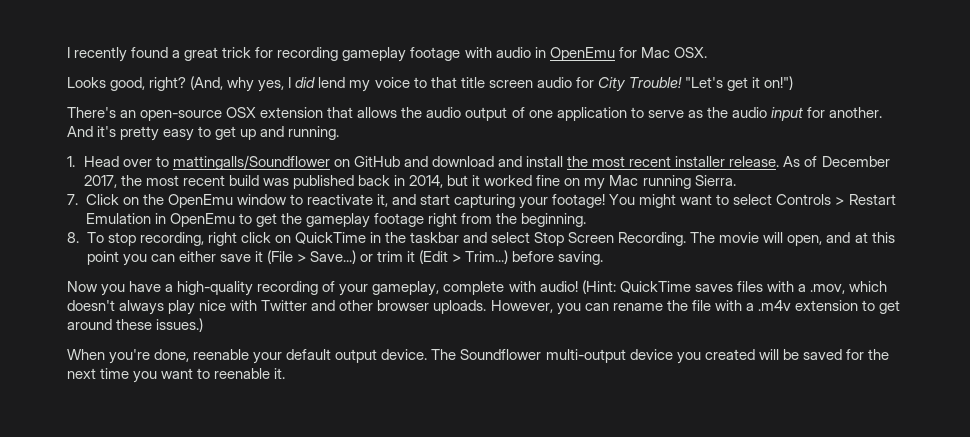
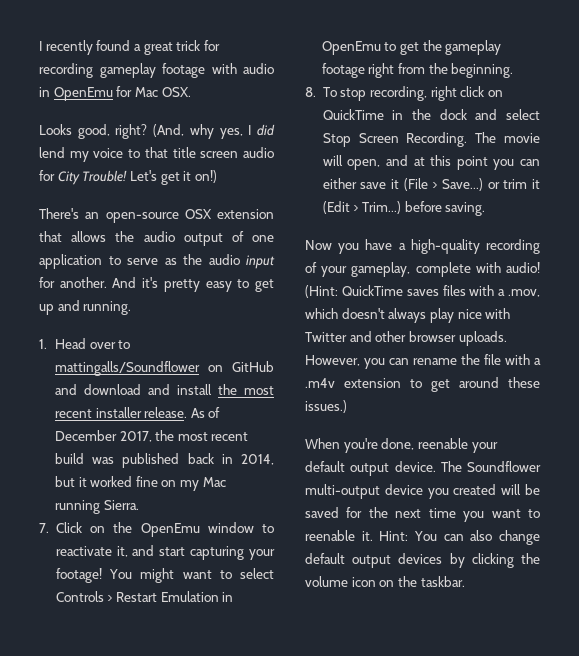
- "Let's get it on!")
+ Let's get it on!)
- 8. To stop recording, right click on QuickTime in the taskbar and select Stop Screen Recording.
+ 8. To stop recording, right click on QuickTime in the dock and select Stop Screen Recording.
+ Hint: You can also change default output devices by clicking the volume icon on the taskbar.

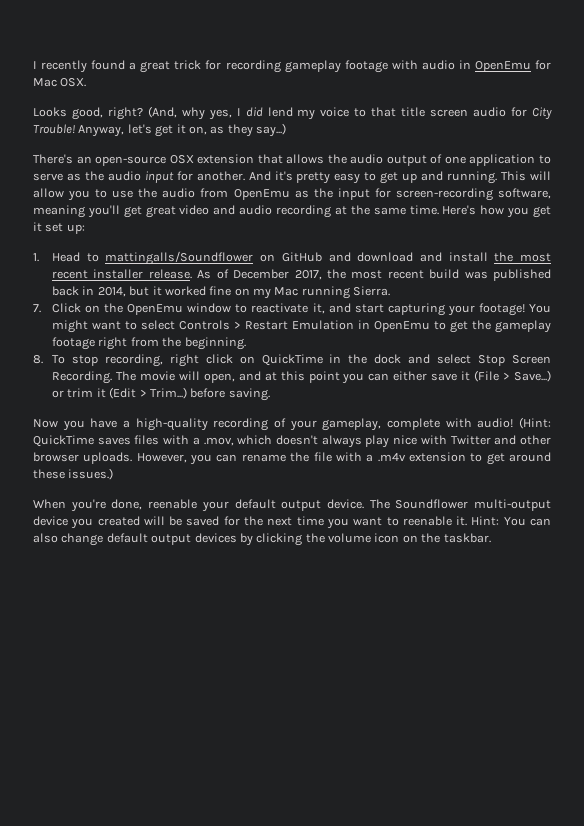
- Let's get it on!)
+ Anyway, let's get it on, as they say...)
+ This will allow you to use the audio from OpenEmu as the input for screen-recording software, meaning you'll get great video and audio recording at the same time. Here's how you get it set up:
- 1. Head over to mattingalls/Soundflower on GitHub and download and install the most recent installer release.
+ 1. Head to mattingalls/Soundflower on GitHub and download and install the most recent installer release.

